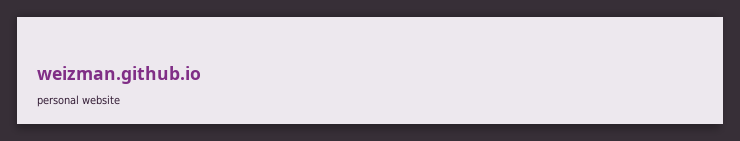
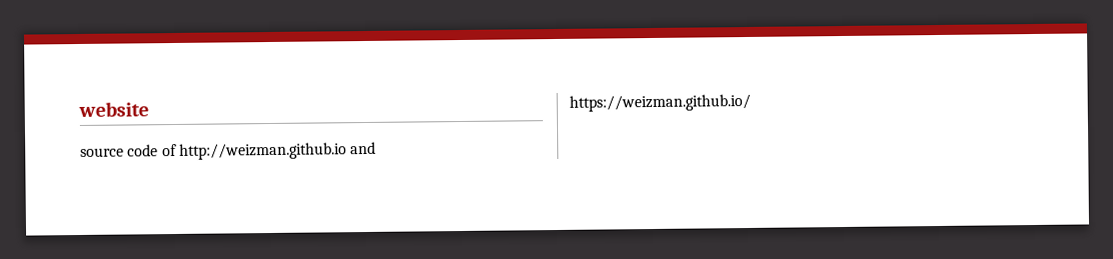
- weizman.github.io
- personal website
+ website
+ source code of http://weizman.github.io and https://weizman.github.io/

